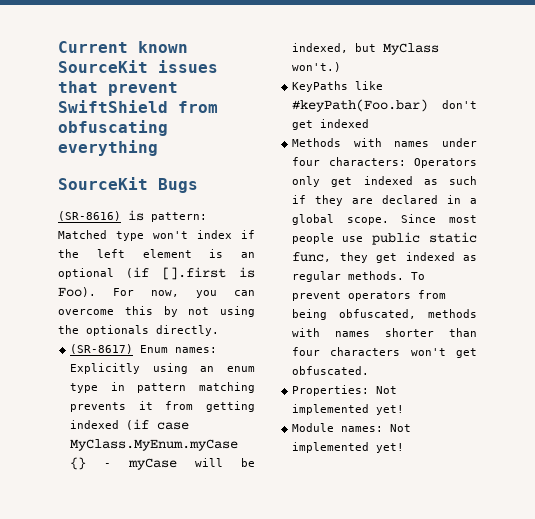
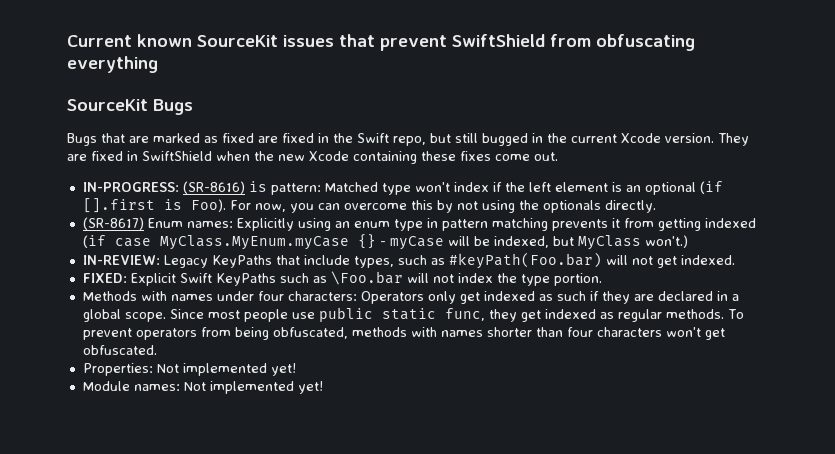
- (SR-8616) is pattern: Matched type won't index if the left element is an optional (if [].first is Foo).
+ Bugs that are marked as fixed are fixed in the Swift repo, but still bugged in the current Xcode version. They are fixed in SwiftShield when the new Xcode containing these fixes come out.
+ IN-PROGRESS: (SR-8616) is pattern: Matched type won't index if the left element is an optional (if [].first is Foo).
- KeyPaths like #keyPath(Foo.bar) don't get indexed
+ IN-REVIEW: Legacy KeyPaths that include types, such as #keyPath(Foo.bar) will not get indexed.
+ FIXED: Explicit Swift KeyPaths such as \Foo.bar will not index the type portion.

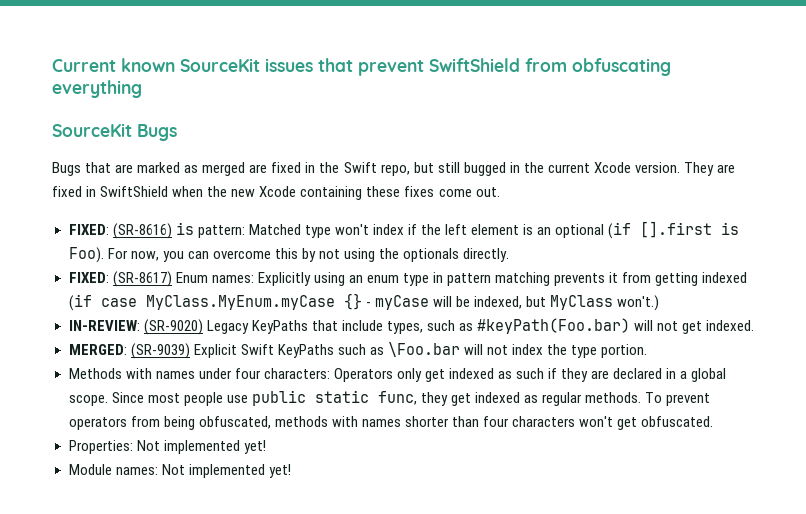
- Bugs that are marked as fixed are fixed in the Swift repo, but still bugged in the current Xcode version.
+ Bugs that are marked as merged are fixed in the Swift repo, but still bugged in the current Xcode version.
- IN-PROGRESS: (SR-8616) is pattern: Matched type won't index if the left element is an optional (if [].first is Foo).
+ FIXED: (SR-8616) is pattern: Matched type won't index if the left element is an optional (if [].first is Foo).
- (SR-8617) Enum names: Explicitly using an enum type in pattern matching prevents it from getting indexed (if case MyClass.MyEnum.myCase {} - myCase will be indexed, but MyClass won't.)
+ FIXED: (SR-8617) Enum names: Explicitly using an enum type in pattern matching prevents it from getting indexed (if case MyClass.MyEnum.myCase {} - myCase will be indexed, but MyClass won't.)
- IN-REVIEW: Legacy KeyPaths that include types, such as #keyPath(Foo.bar) will not get indexed.
+ IN-REVIEW: (SR-9020) Legacy KeyPaths that include types, such as #keyPath(Foo.bar) will not get indexed.
- FIXED: Explicit Swift KeyPaths such as \Foo.bar will not index the type portion.
+ MERGED: (SR-9039) Explicit Swift KeyPaths such as \Foo.bar will not index the type portion.

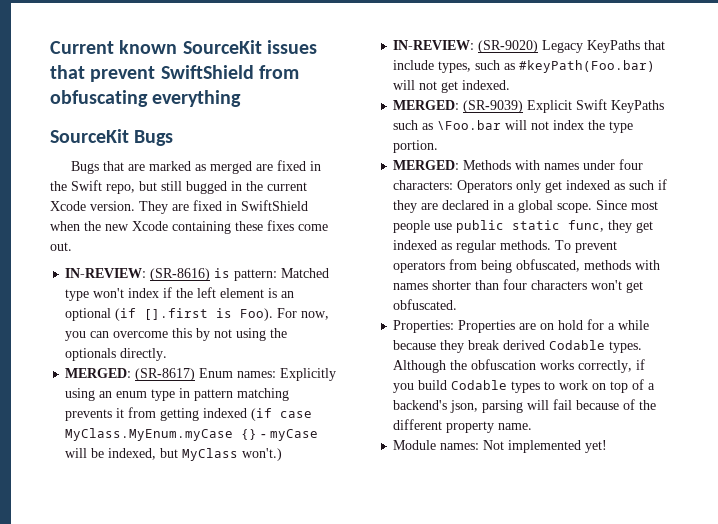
- FIXED: (SR-8616) is pattern: Matched type won't index if the left element is an optional (if [].first is Foo).
+ IN-REVIEW: (SR-8616) is pattern: Matched type won't index if the left element is an optional (if [].first is Foo).
- FIXED: (SR-8617) Enum names: Explicitly using an enum type in pattern matching prevents it from getting indexed (if case MyClass.MyEnum.myCase {} - myCase will be indexed, but MyClass won't.)
+ MERGED: (SR-8617) Enum names: Explicitly using an enum type in pattern matching prevents it from getting indexed (if case MyClass.MyEnum.myCase {} - myCase will be indexed, but MyClass won't.)
- Methods with names under four characters: Operators only get indexed as such if they are declared in a global scope.
+ MERGED: Methods with names under four characters: Operators only get indexed as such if they are declared in a global scope.
- Properties: Not implemented yet!
+ Properties: Properties are on hold for a while because they break derived Codable types. Although the obfuscation works correctly, if you build Codable types to work on top of a backend's json, parsing will fail because of the different property name.

